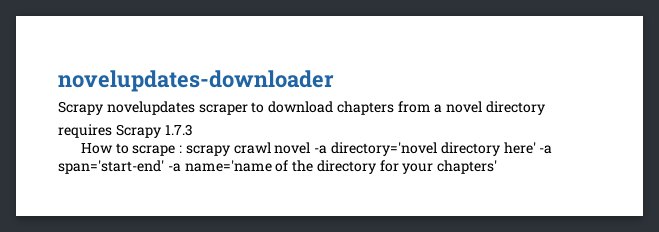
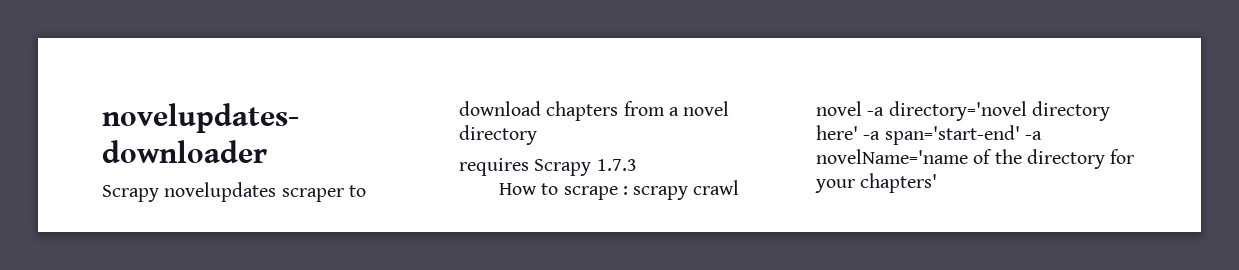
- How to scrape : scrapy crawl novel -a directory='novel directory here' -a span='start-end' -a name='name of the directory for your chapters'
+ How to scrape : scrapy crawl novel -a directory='novel directory here' -a span='start-end' -a novelName='name of the directory for your chapters'

